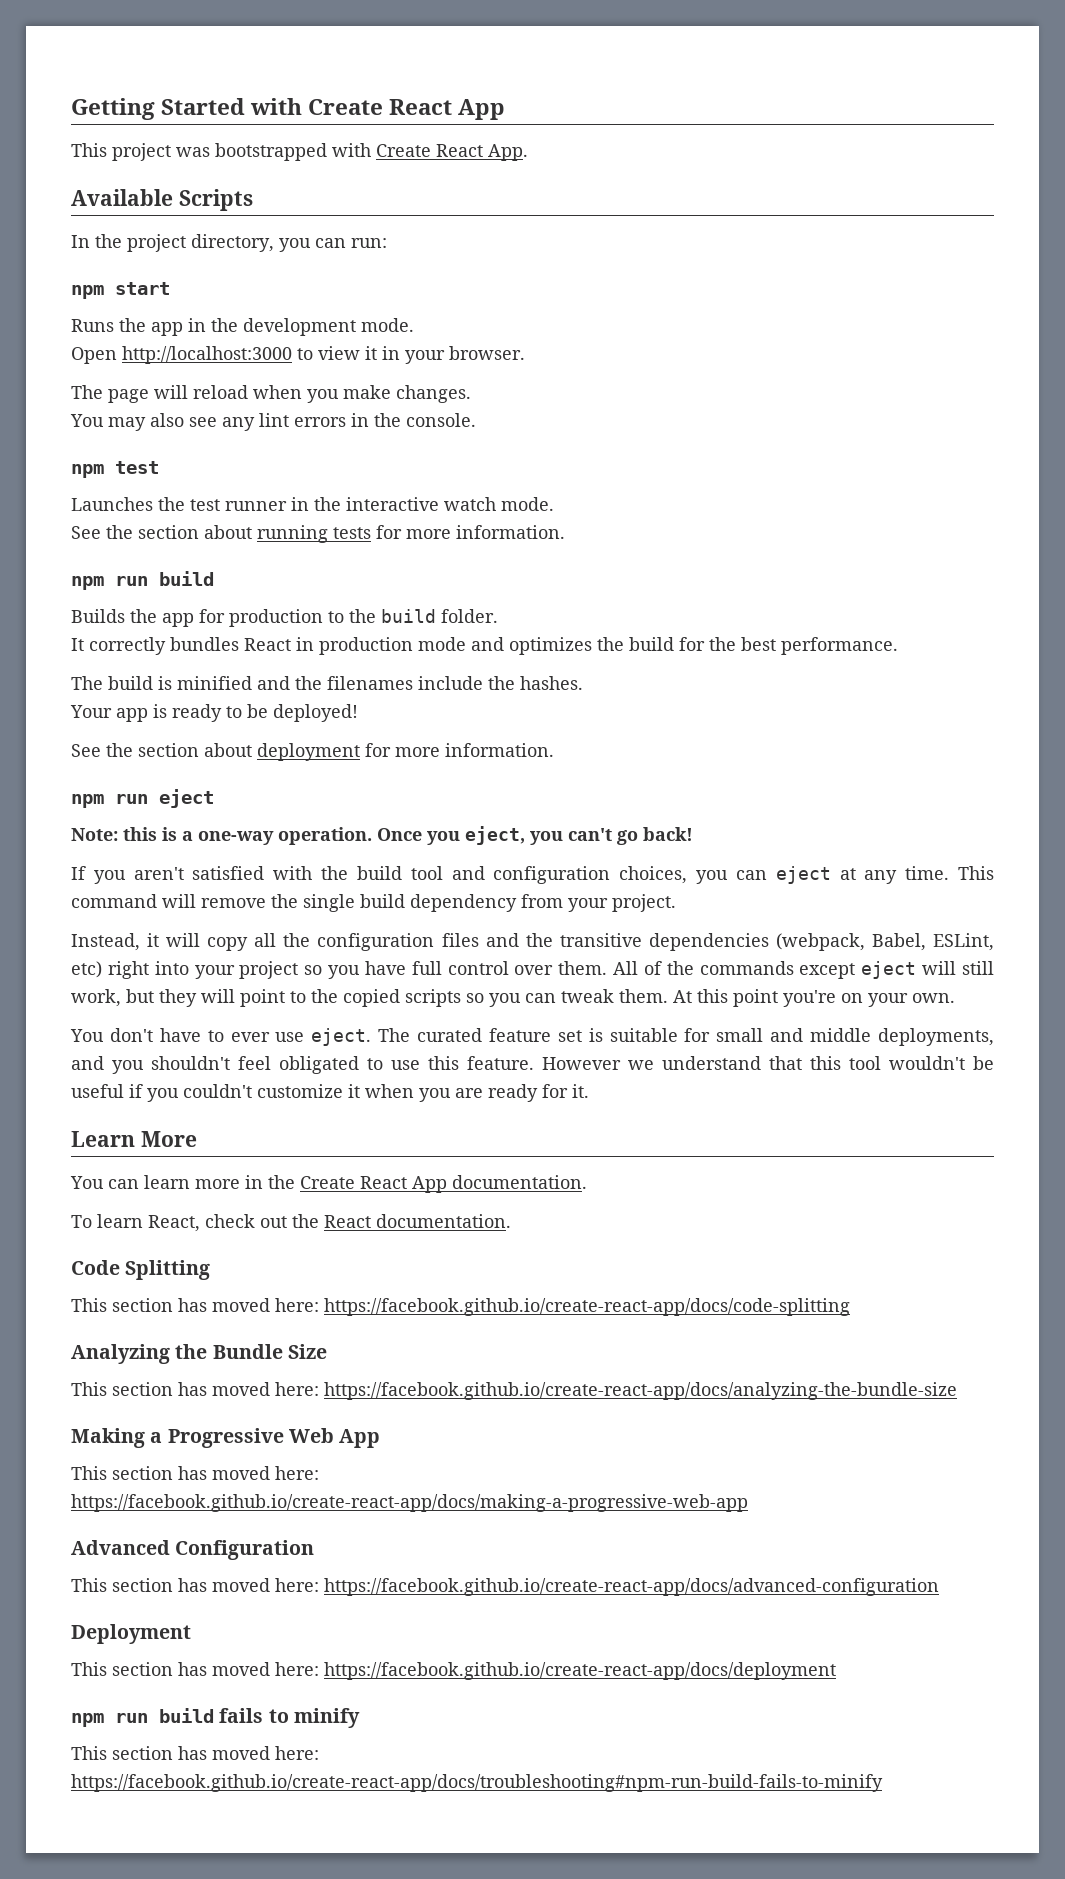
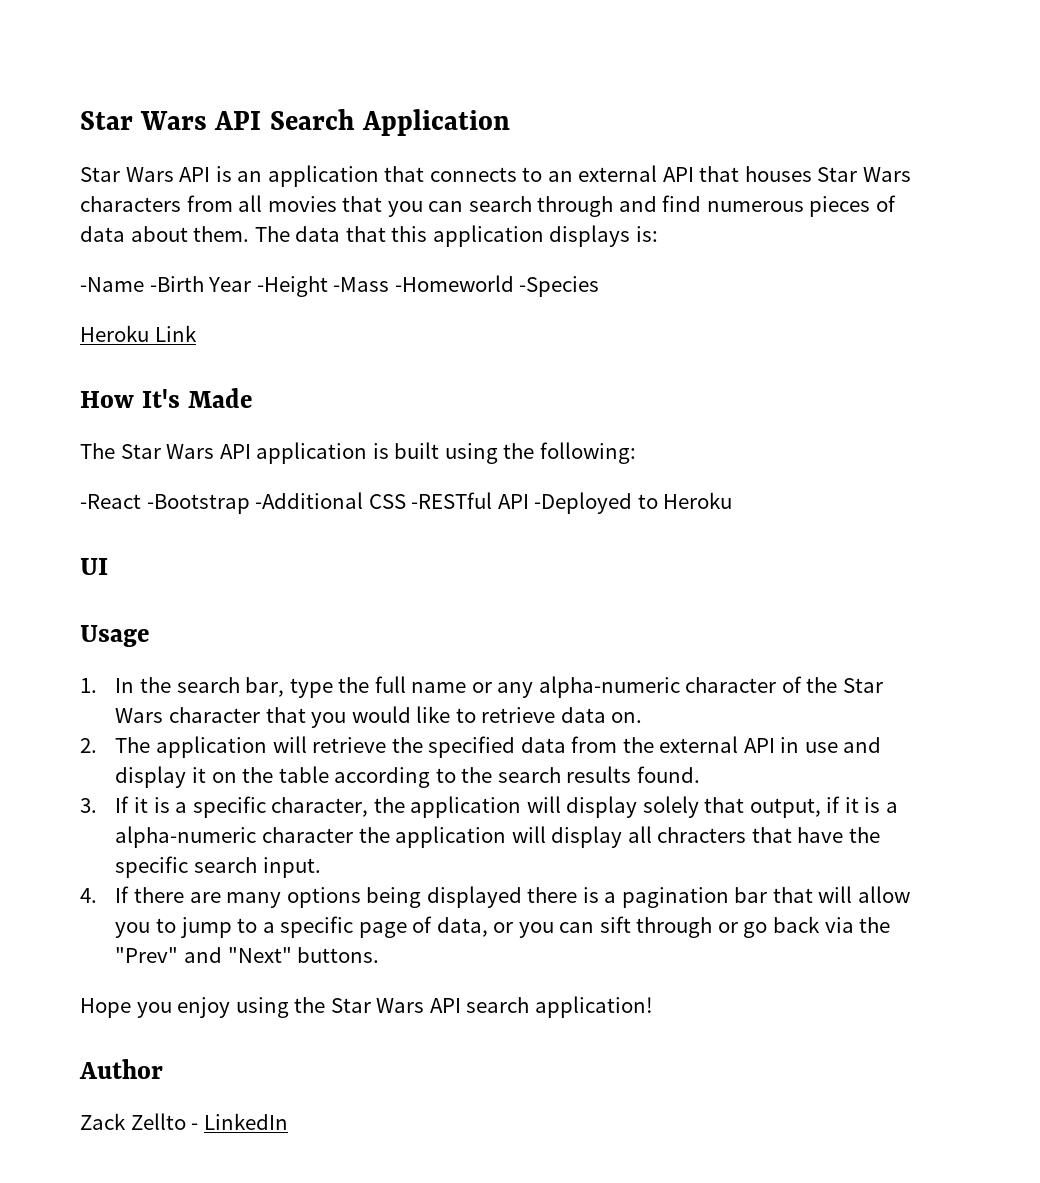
- Getting Started with Create React App
- This project was bootstrapped with Create React App.
- Available Scripts
- In the project directory, you can run:
- npm start
- Runs the app in the development mode.
- Open http://localhost:3000 to view it in your browser.
- The page will reload when you make changes.
- You may also see any lint errors in the console.
- npm test
- Launches the test runner in the interactive watch mode.
- See the section about running tests for more information.
- npm run build
- Builds the app for production to the build folder.
- It correctly bundles React in production mode and optimizes the build for the best performance.
- The build is minified and the filenames include the hashes.
- Your app is ready to be deployed!
- See the section about deployment for more information.
- npm run eject
- Note: this is a one-way operation. Once you eject, you can't go back!
- If you aren't satisfied with the build tool and configuration choices, you can eject at any time. This command will remove the single build dependency from your project.
- Instead, it will copy all the configuration files and the transitive dependencies (webpack, Babel, ESLint, etc) right into your project so you have full control over them. All of the commands except eject will still work, but they will point to the copied scripts so you can tweak them. At this point you're on your own.
- You don't have to ever use eject. The curated feature set is suitable for small and middle deployments, and you shouldn't feel obligated to use this feature. However we understand that this tool wouldn't be useful if you couldn't customize it when you are ready for it.
- Learn More
- You can learn more in the Create React App documentation.
- To learn React, check out the React documentation.
- Code Splitting
- This section has moved here: https://facebook.github.io/create-react-app/docs/code-splitting
- Analyzing the Bundle Size
- This section has moved here: https://facebook.github.io/create-react-app/docs/analyzing-the-bundle-size
- Making a Progressive Web App
- This section has moved here: https://facebook.github.io/create-react-app/docs/making-a-progressive-web-app
- Advanced Configuration
- This section has moved here: https://facebook.github.io/create-react-app/docs/advanced-configuration
- Deployment
- This section has moved here: https://facebook.github.io/create-react-app/docs/deployment
- npm run build fails to minify
- This section has moved here: https://facebook.github.io/create-react-app/docs/troubleshooting#npm-run-build-fails-to-minify
+ Star Wars API Search Application
+ Star Wars API is an application that connects to an external API that houses Star Wars characters from all movies that you can search through and find numerous pieces of data about them. The data that this application displays is:
+ -Name -Birth Year -Height -Mass -Homeworld -Species
+ Heroku Link
+ How It's Made
+ The Star Wars API application is built using the following:
+ -React -Bootstrap -Additional CSS -RESTful API -Deployed to Heroku
+ UI
+ Usage
+ 1. In the search bar, type the full name or any alpha-numeric character of the Star Wars character that you would like to retrieve data on.
+ 2. The application will retrieve the specified data from the external API in use and display it on the table according to the search results found.
+ 3. If it is a specific character, the application will display solely that output, if it is a alpha-numeric character the application will display all chracters that have the specific search input.
+ 4. If there are many options being displayed there is a pagination bar that will allow you to jump to a specific page of data, or you can sift through or go back via the "Prev" and "Next" buttons.
+ Hope you enjoy using the Star Wars API search application!
+ Author
+ Zack Zellto - LinkedIn

